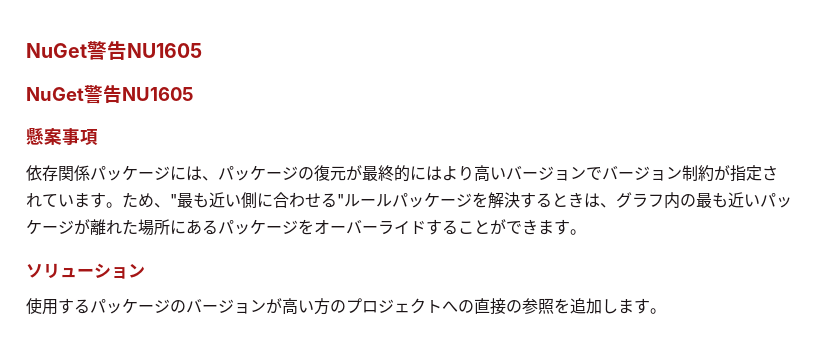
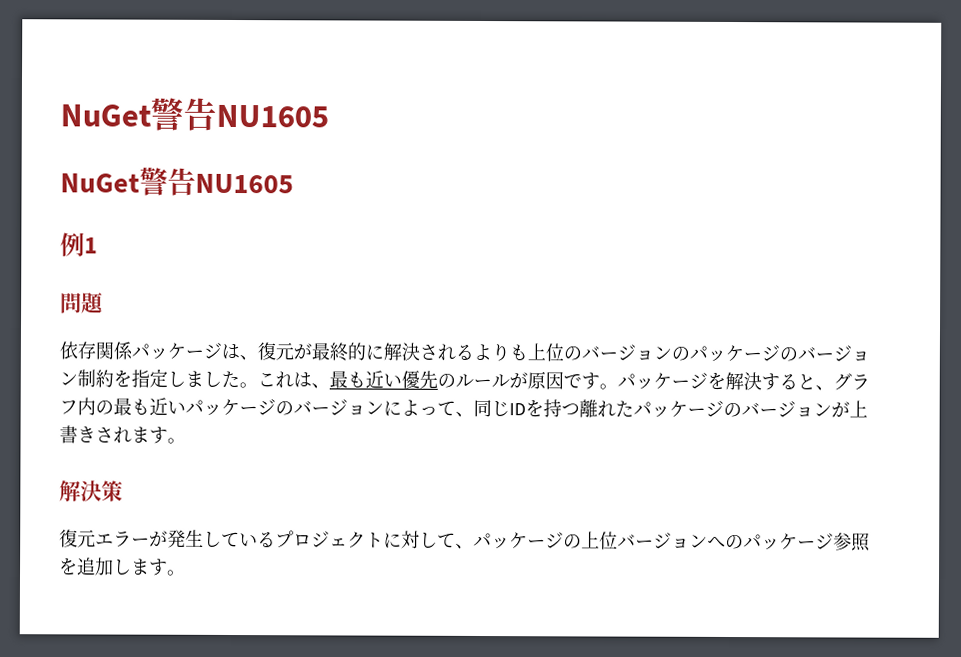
- 懸案事項
+ 例1
+ 問題
- 依存関係パッケージには、パッケージの復元が最終的にはより高いバージョンでバージョン制約が指定されています。ため、"最も近い側に合わせる"ルールパッケージを解決するときは、グラフ内の最も近いパッケージが離れた場所にあるパッケージをオーバーライドすることができます。
- ソリューション
- 使用するパッケージのバージョンが高い方のプロジェクトへの直接の参照を追加します。
+ 依存関係パッケージは、復元が最終的に解決されるよりも上位のバージョンのパッケージのバージョン制約を指定しました。これは、最も近い優先のルールが原因です。パッケージを解決すると、グラフ内の最も近いパッケージのバージョンによって、同じIDを持つ離れたパッケージのバージョンが上書きされます。
+ 解決策
+ 復元エラーが発生しているプロジェクトに対して、パッケージの上位バージョンへのパッケージ参照を追加します。

